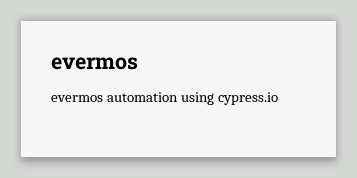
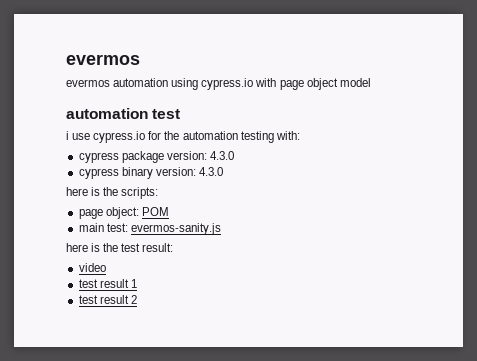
- evermos automation using cypress.io
+ evermos automation using cypress.io with page object model
+ automation test
+ i use cypress.io for the automation testing with:
+ cypress package version: 4.3.0
+ cypress binary version: 4.3.0
+ here is the scripts:
+ page object: POM
+ main test: evermos-sanity.js
+ here is the test result:
+ video
+ test result 1
+ test result 2

